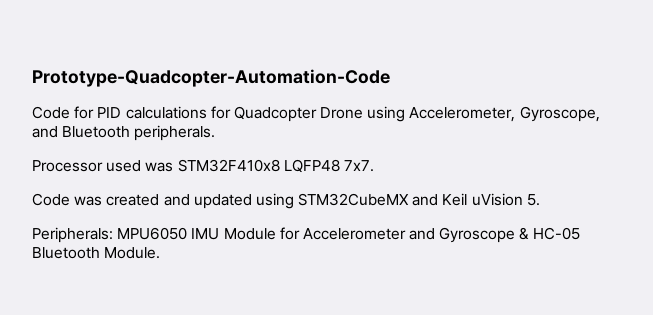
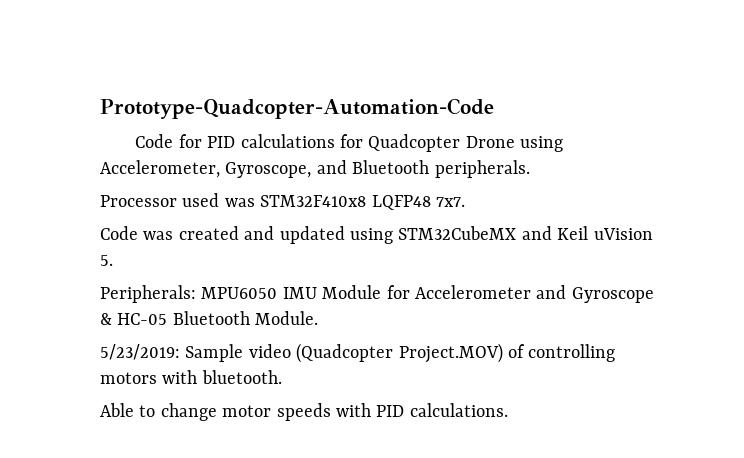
+ 5/23/2019: Sample video (Quadcopter Project.MOV) of controlling motors with bluetooth.
+ Able to change motor speeds with PID calculations.

